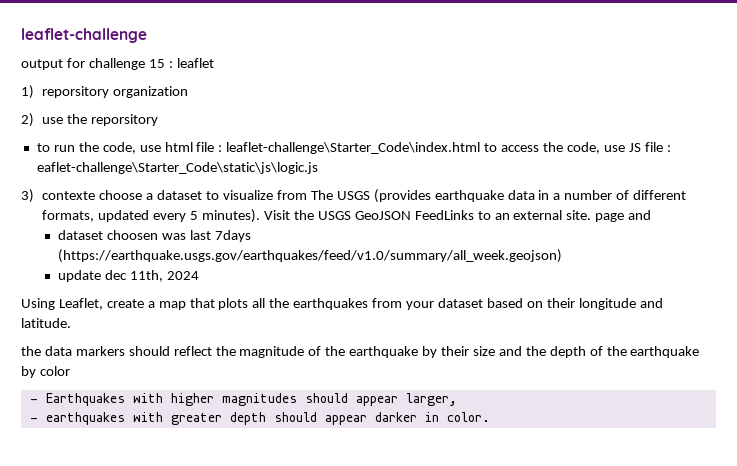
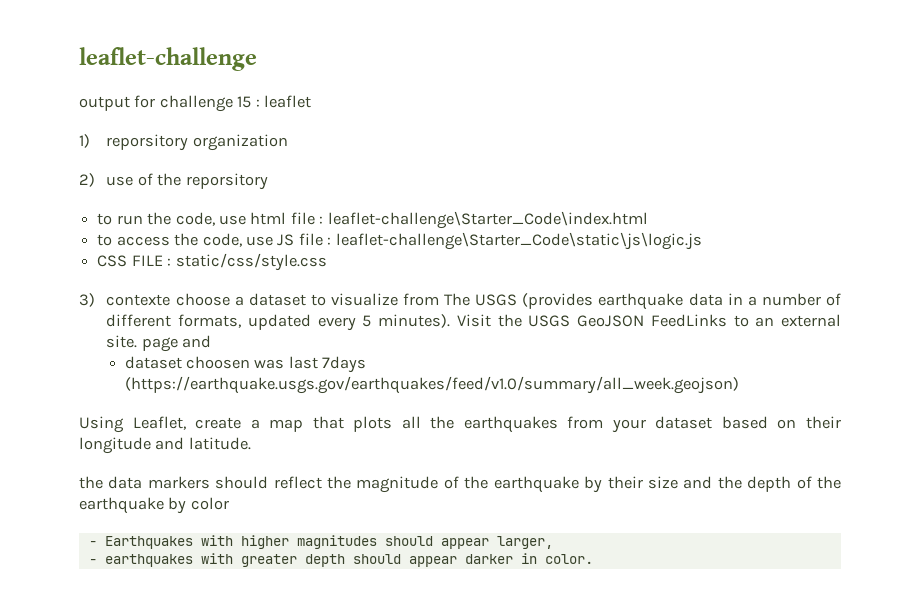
- 2) use the reporsitory
+ 2) use of the reporsitory
- to run the code, use html file : leaflet-challenge\Starter_Code\index.html to access the code, use JS file : eaflet-challenge\Starter_Code\static\js\logic.js
+ to run the code, use html file : leaflet-challenge\Starter_Code\index.html
+ to access the code, use JS file : leaflet-challenge\Starter_Code\static\js\logic.js
+ CSS FILE : static/css/style.css
- update dec 11th, 2024

